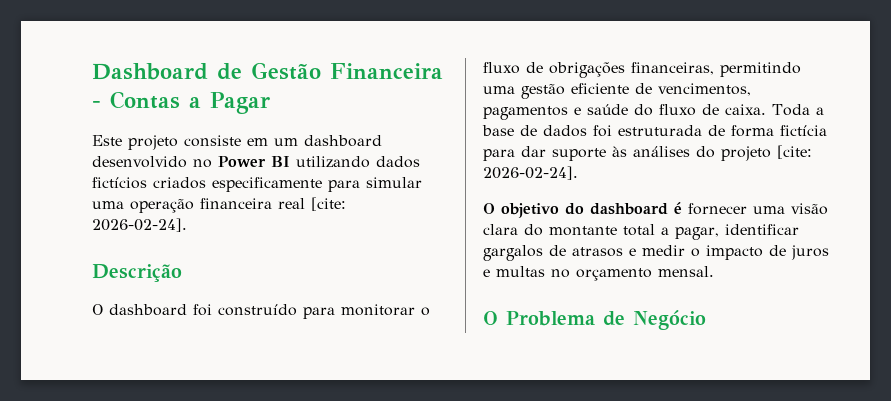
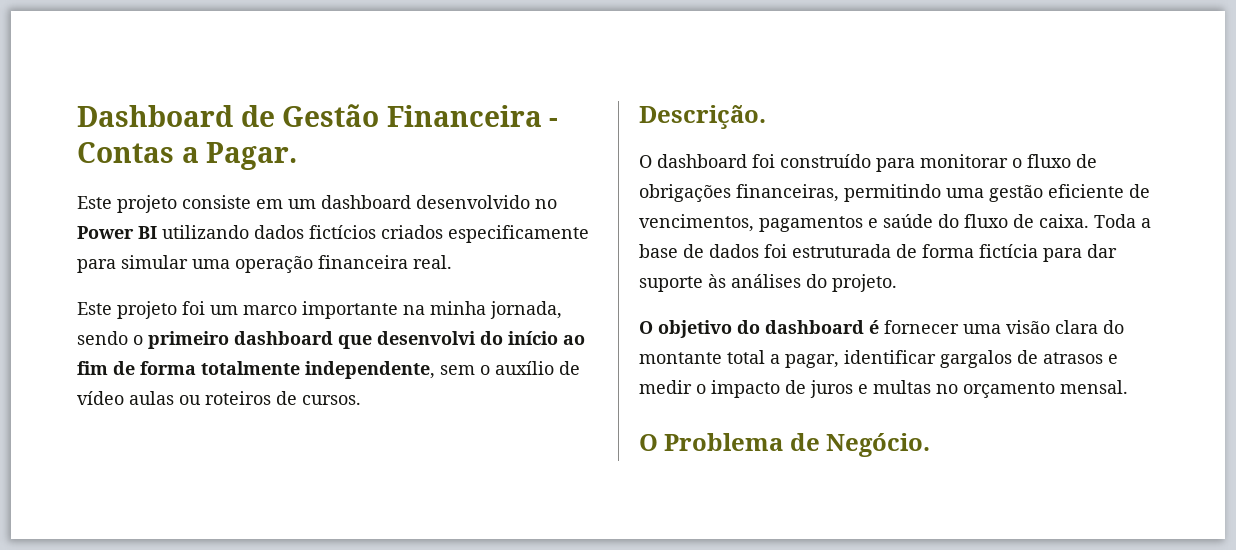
- Dashboard de Gestão Financeira - Contas a Pagar
+ Dashboard de Gestão Financeira - Contas a Pagar.
- Este projeto consiste em um dashboard desenvolvido no Power BI utilizando dados fictícios criados especificamente para simular uma operação financeira real [cite: 2026-02-24].
- Descrição
+ Este projeto consiste em um dashboard desenvolvido no Power BI utilizando dados fictícios criados especificamente para simular uma operação financeira real.
+ Este projeto foi um marco importante na minha jornada, sendo o primeiro dashboard que desenvolvi do início ao fim de forma totalmente independente, sem o auxílio de vídeo aulas ou roteiros de cursos.
+ Descrição.
- Toda a base de dados foi estruturada de forma fictícia para dar suporte às análises do projeto [cite: 2026-02-24].
+ Toda a base de dados foi estruturada de forma fictícia para dar suporte às análises do projeto.
- O Problema de Negócio
+ O Problema de Negócio.

